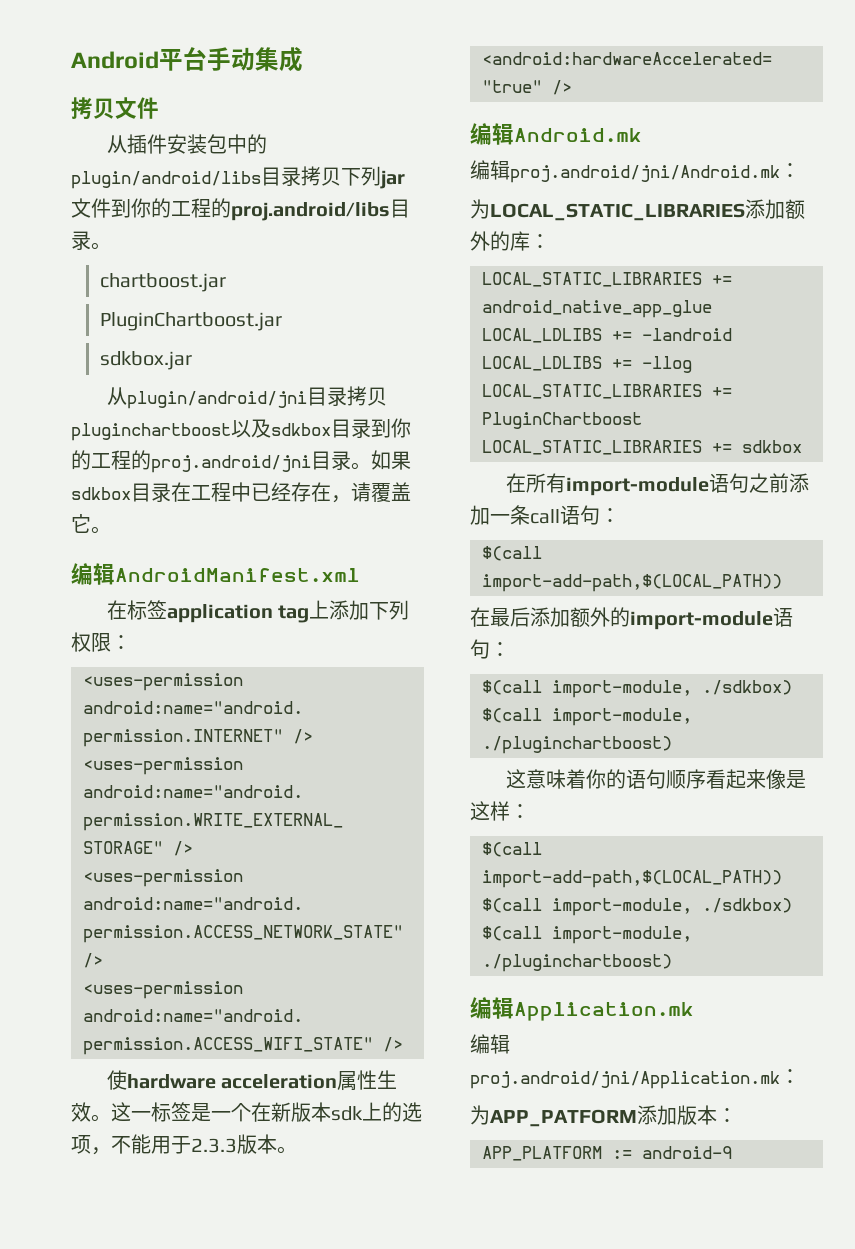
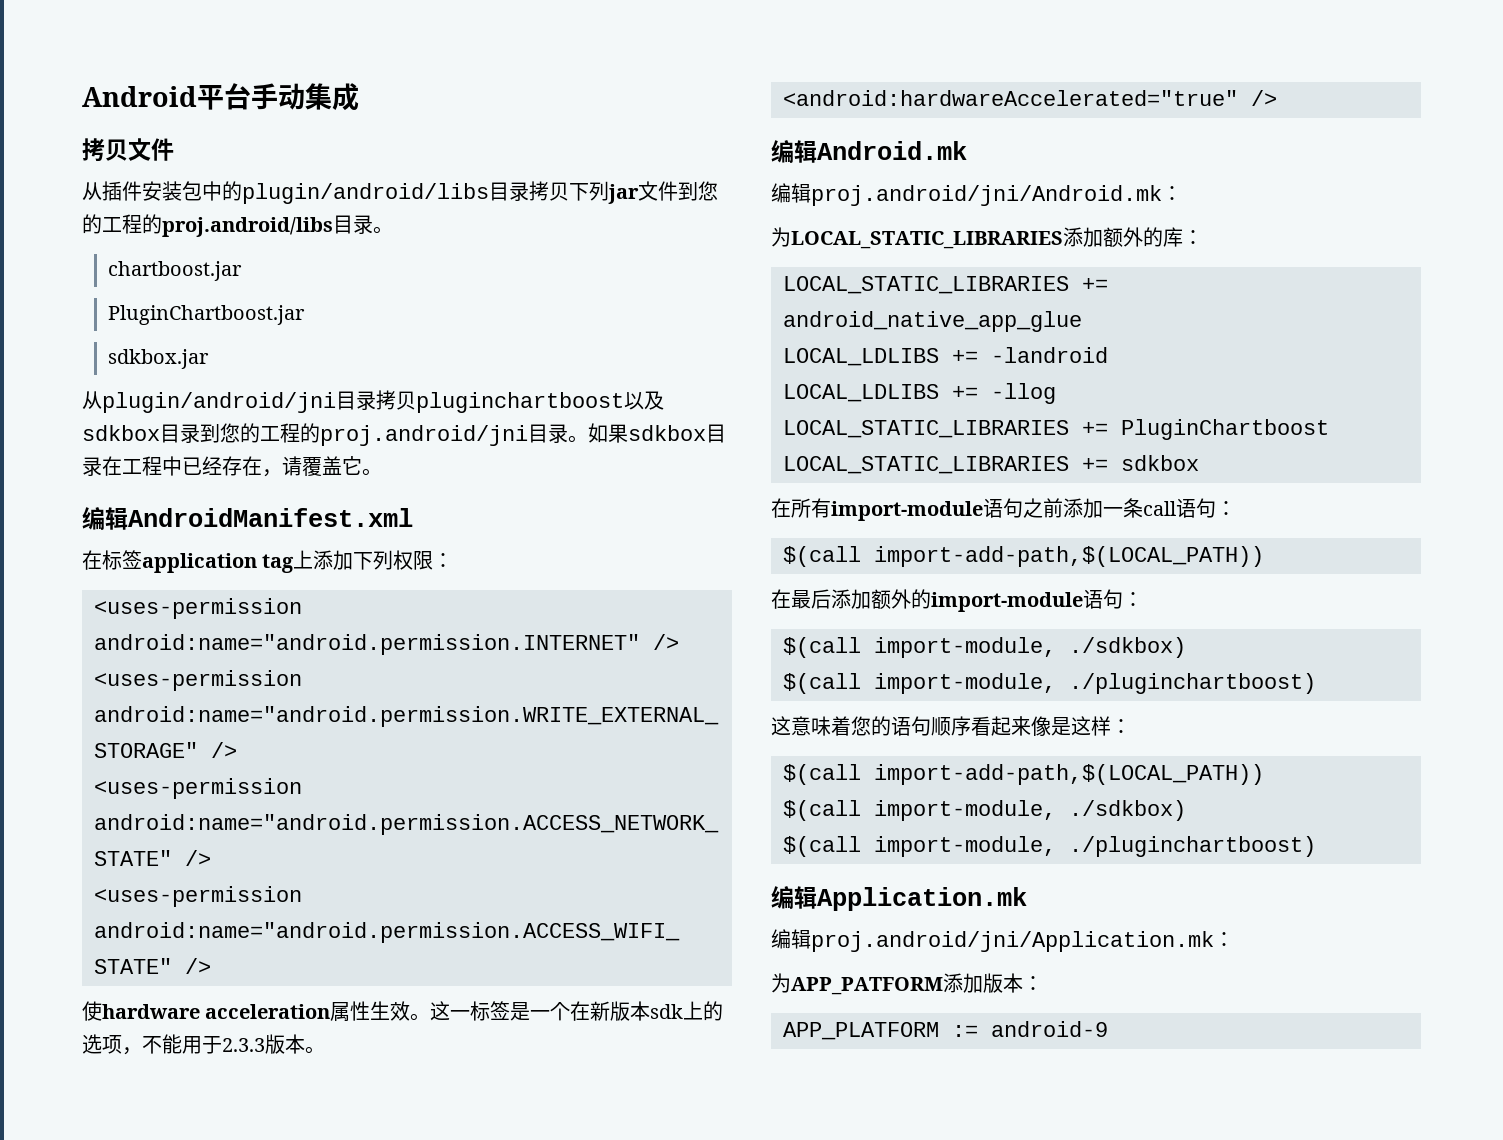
- 从插件安装包中的plugin/android/libs目录拷贝下列jar文件到你的工程的proj.android/libs目录。
+ 从插件安装包中的plugin/android/libs目录拷贝下列jar文件到您的工程的proj.android/libs目录。
- 从plugin/android/jni目录拷贝pluginchartboost以及sdkbox目录到你的工程的proj.android/jni目录。
+ 从plugin/android/jni目录拷贝pluginchartboost以及sdkbox目录到您的工程的proj.android/jni目录。
- 这意味着你的语句顺序看起来像是这样：
+ 这意味着您的语句顺序看起来像是这样：

